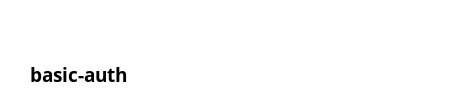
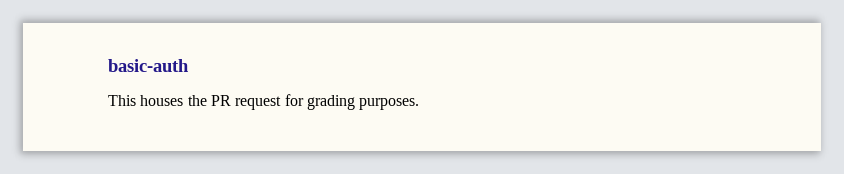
+ This houses the PR request for grading purposes.

